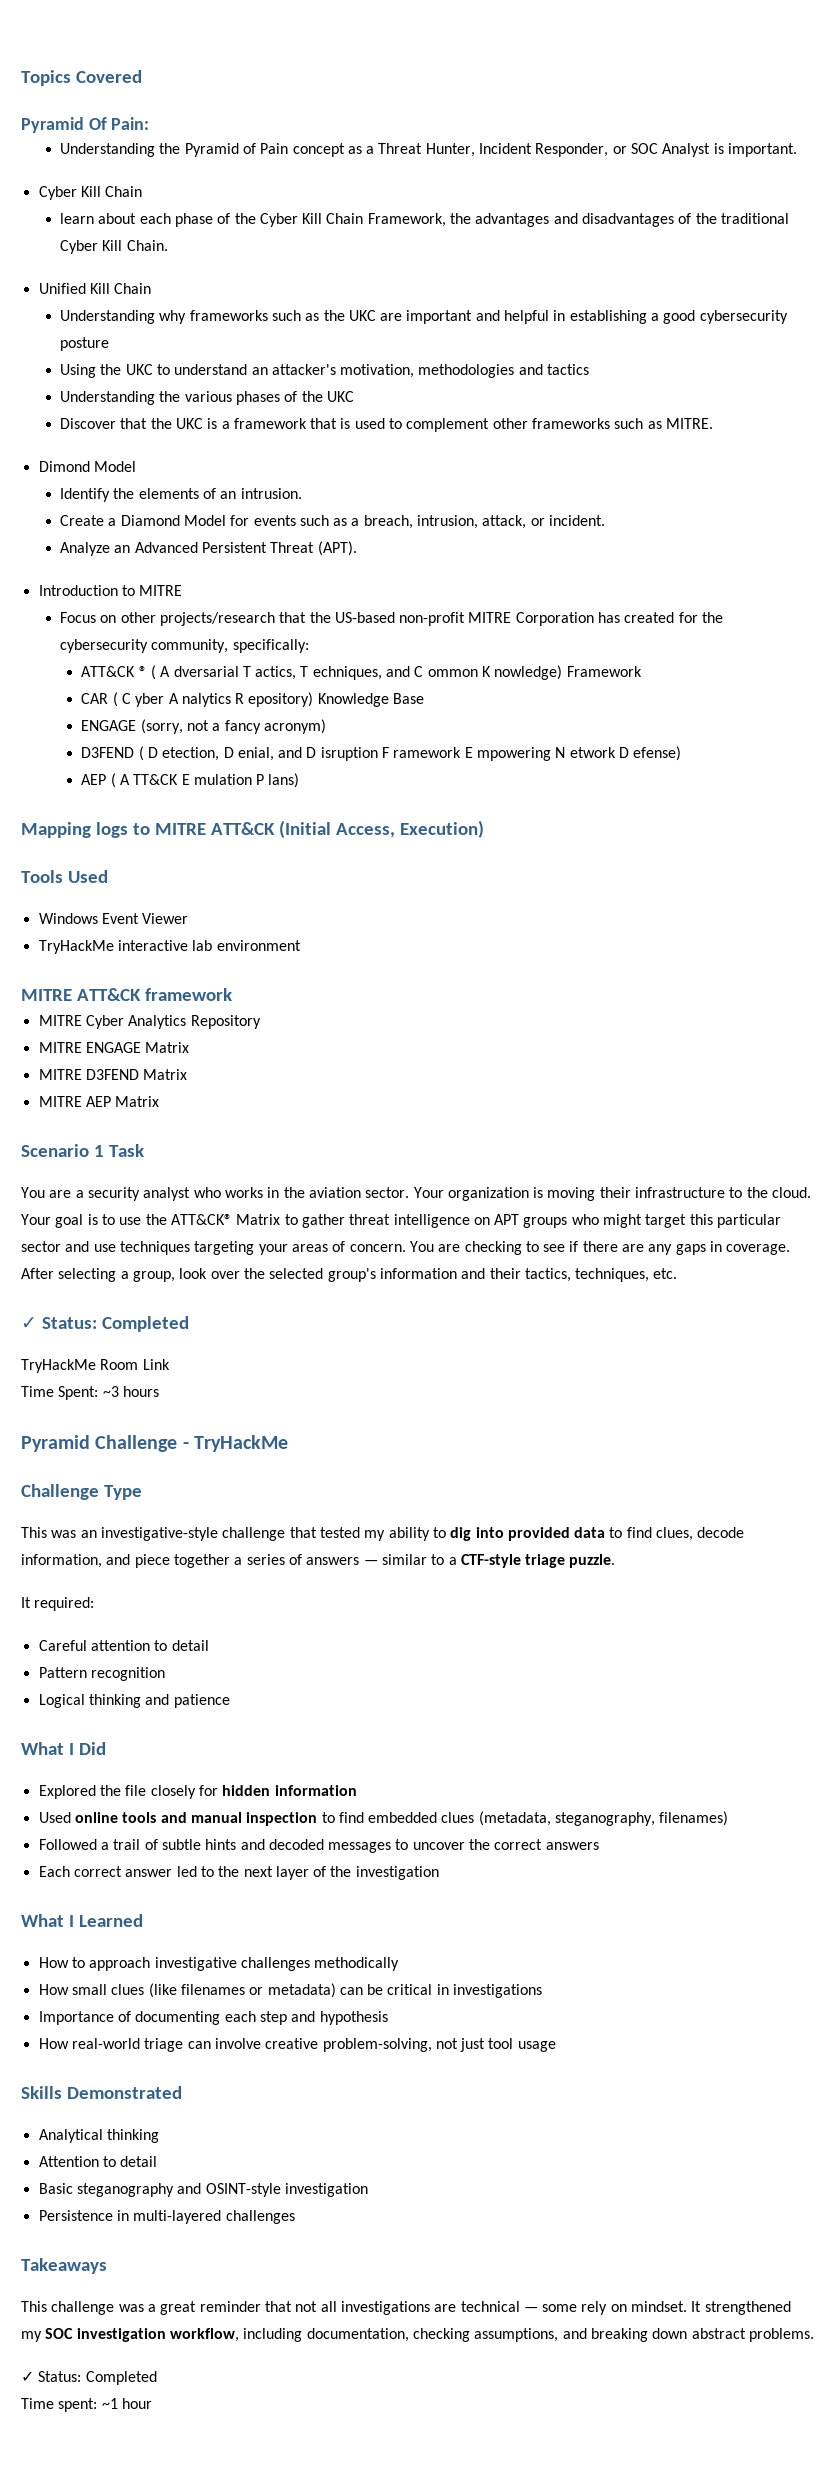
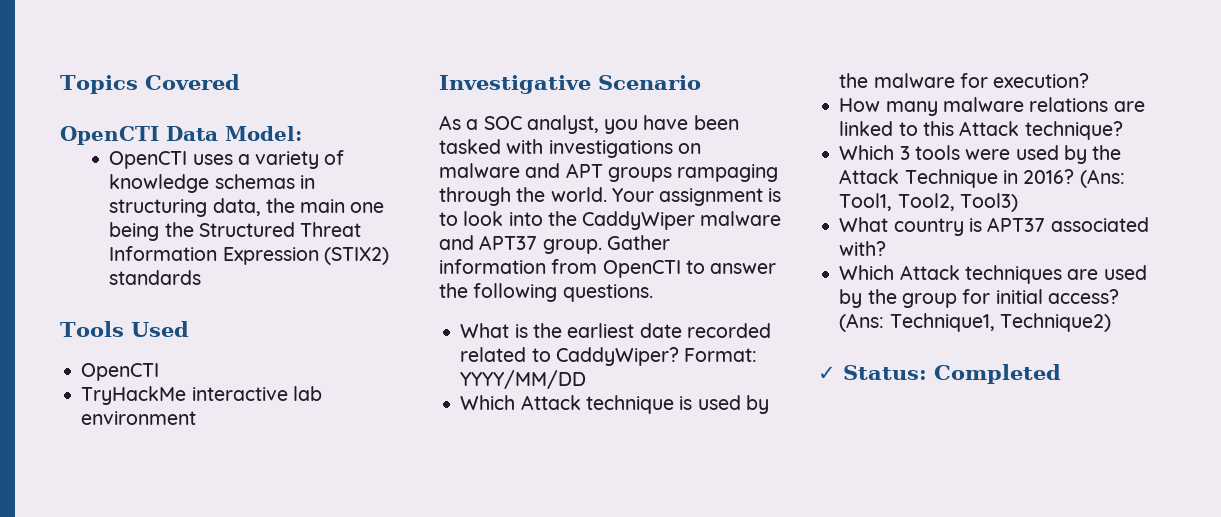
- Pyramid Of Pain:
- Understanding the Pyramid of Pain concept as a Threat Hunter, Incident Responder, or SOC Analyst is important.
- Cyber Kill Chain
- learn about each phase of the Cyber Kill Chain Framework, the advantages and disadvantages of the traditional Cyber Kill Chain.
- Unified Kill Chain
- Understanding why frameworks such as the UKC are important and helpful in establishing a good cybersecurity posture
- Using the UKC to understand an attacker's motivation, methodologies and tactics
- Understanding the various phases of the UKC
- Discover that the UKC is a framework that is used to complement other frameworks such as MITRE.
- Dimond Model
- Identify the elements of an intrusion.
- Create a Diamond Model for events such as a breach, intrusion, attack, or incident.
- Analyze an Advanced Persistent Threat (APT).
- Introduction to MITRE
- Focus on other projects/research that the US-based non-profit MITRE Corporation has created for the cybersecurity community, specifically:
- ATT&CK ® ( A dversarial T actics, T echniques, and C ommon K nowledge) Framework
- CAR ( C yber A nalytics R epository) Knowledge Base
- ENGAGE (sorry, not a fancy acronym)
- D3FEND ( D etection, D enial, and D isruption F ramework E mpowering N etwork D efense)
- AEP ( A TT&CK E mulation P lans)
- Mapping logs to MITRE ATT&CK (Initial Access, Execution)
+ OpenCTI Data Model:
+ OpenCTI uses a variety of knowledge schemas in structuring data, the main one being the Structured Threat Information Expression (STIX2) standards
  Tools Used
- Windows Event Viewer
+ OpenCTI
- MITRE ATT&CK framework
- MITRE Cyber Analytics Repository
- MITRE ENGAGE Matrix
- MITRE D3FEND Matrix
- MITRE AEP Matrix
- Scenario 1 Task
- You are a security analyst who works in the aviation sector. Your organization is moving their infrastructure to the cloud. Your goal is to use the ATT&CK® Matrix to gather threat intelligence on APT groups who might target this particular sector and use techniques targeting your areas of concern. You are checking to see if there are any gaps in coverage. After selecting a group, look over the selected group's information and their tactics, techniques, etc.
+ Investigative Scenario
+ As a SOC analyst, you have been tasked with investigations on malware and APT groups rampaging through the world. Your assignment is to look into the CaddyWiper malware and APT37 group. Gather information from OpenCTI to answer the following questions.
+ What is the earliest date recorded related to CaddyWiper? Format: YYYY/MM/DD
+ Which Attack technique is used by the malware for execution?
+ How many malware relations are linked to this Attack technique?
+ Which 3 tools were used by the Attack Technique in 2016? (Ans: Tool1, Tool2, Tool3)
+ What country is APT37 associated with?
+ Which Attack techniques are used by the group for initial access? (Ans: Technique1, Technique2)
  ✓ Status: Completed
- TryHackMe Room Link
- Time Spent: ~3 hours
- Pyramid Challenge - TryHackMe
- Challenge Type
- This was an investigative-style challenge that tested my ability to dig into provided data to find clues, decode information, and piece together a series of answers — similar to a CTF-style triage puzzle.
- It required:
- Careful attention to detail
- Pattern recognition
- Logical thinking and patience
- What I Did
- Explored the file closely for hidden information
- Used online tools and manual inspection to find embedded clues (metadata, steganography, filenames)
- Followed a trail of subtle hints and decoded messages to uncover the correct answers
- Each correct answer led to the next layer of the investigation
- What I Learned
- How to approach investigative challenges methodically
- How small clues (like filenames or metadata) can be critical in investigations
- Importance of documenting each step and hypothesis
- How real-world triage can involve creative problem-solving, not just tool usage
- Skills Demonstrated
- Analytical thinking
- Attention to detail
- Basic steganography and OSINT-style investigation
- Persistence in multi-layered challenges
- Takeaways
- This challenge was a great reminder that not all investigations are technical — some rely on mindset. It strengthened my SOC investigation workflow, including documentation, checking assumptions, and breaking down abstract problems.
- ✓ Status: Completed
- Time spent: ~1 hour

